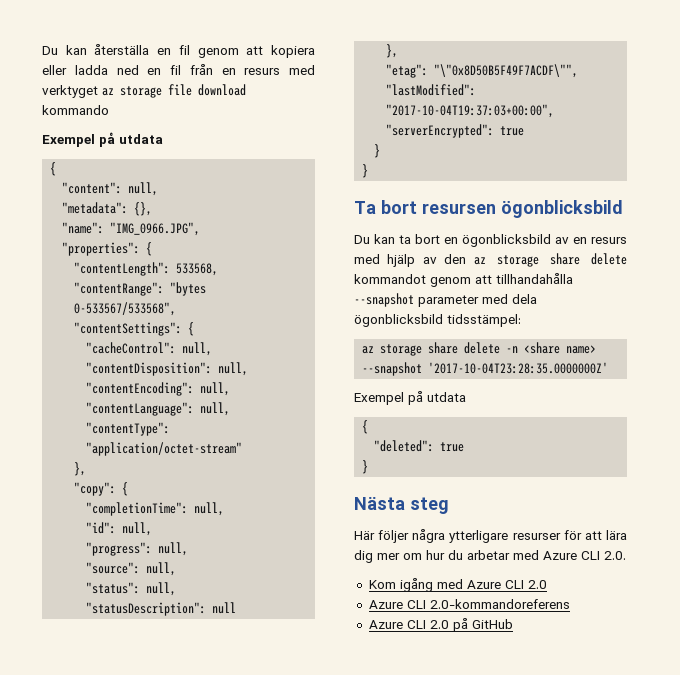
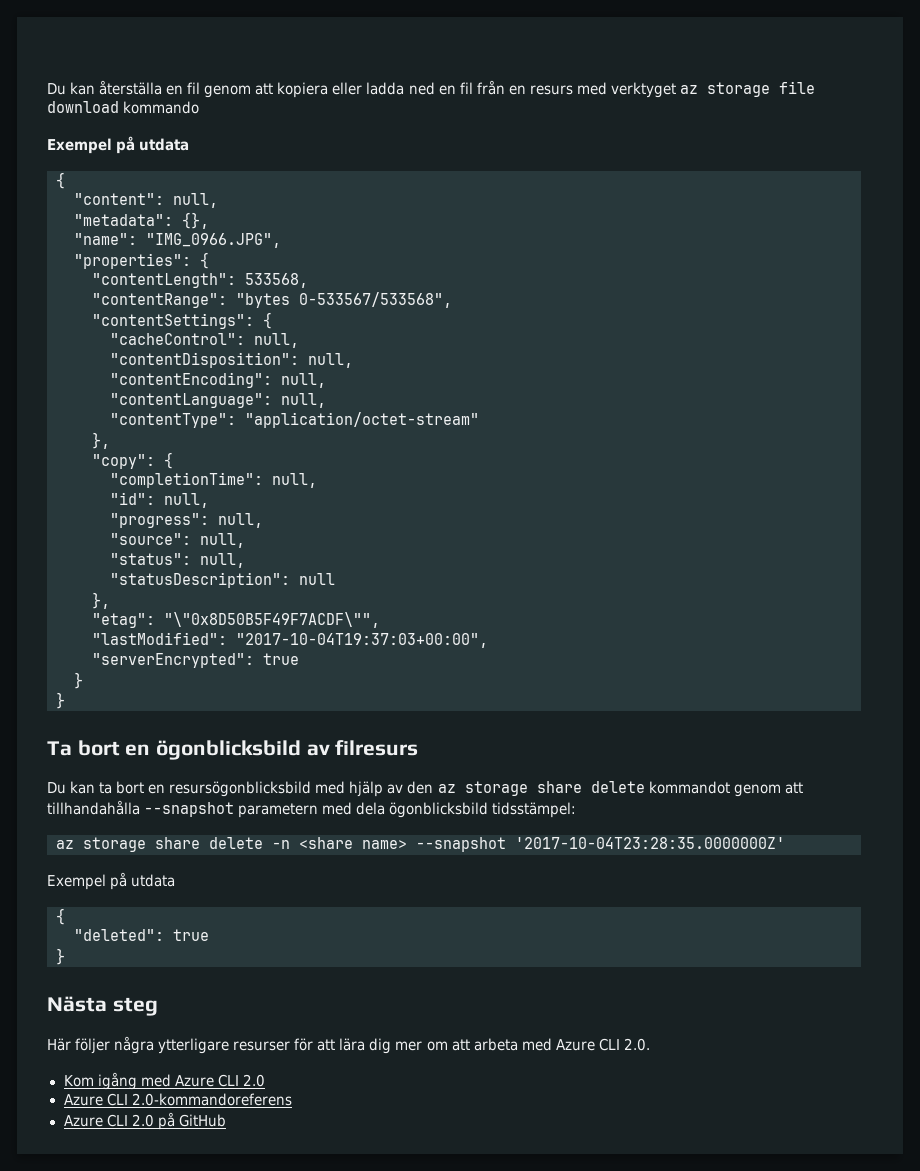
- Ta bort resursen ögonblicksbild
+ Ta bort en ögonblicksbild av filresurs
- Du kan ta bort en ögonblicksbild av en resurs med hjälp av den az storage share delete kommandot genom att tillhandahålla --snapshot parameter med dela ögonblicksbild tidsstämpel:
+ Du kan ta bort en resursögonblicksbild med hjälp av den az storage share delete kommandot genom att tillhandahålla --snapshot parametern med dela ögonblicksbild tidsstämpel:
- Här följer några ytterligare resurser för att lära dig mer om hur du arbetar med Azure CLI 2.0.
+ Här följer några ytterligare resurser för att lära dig mer om att arbeta med Azure CLI 2.0.

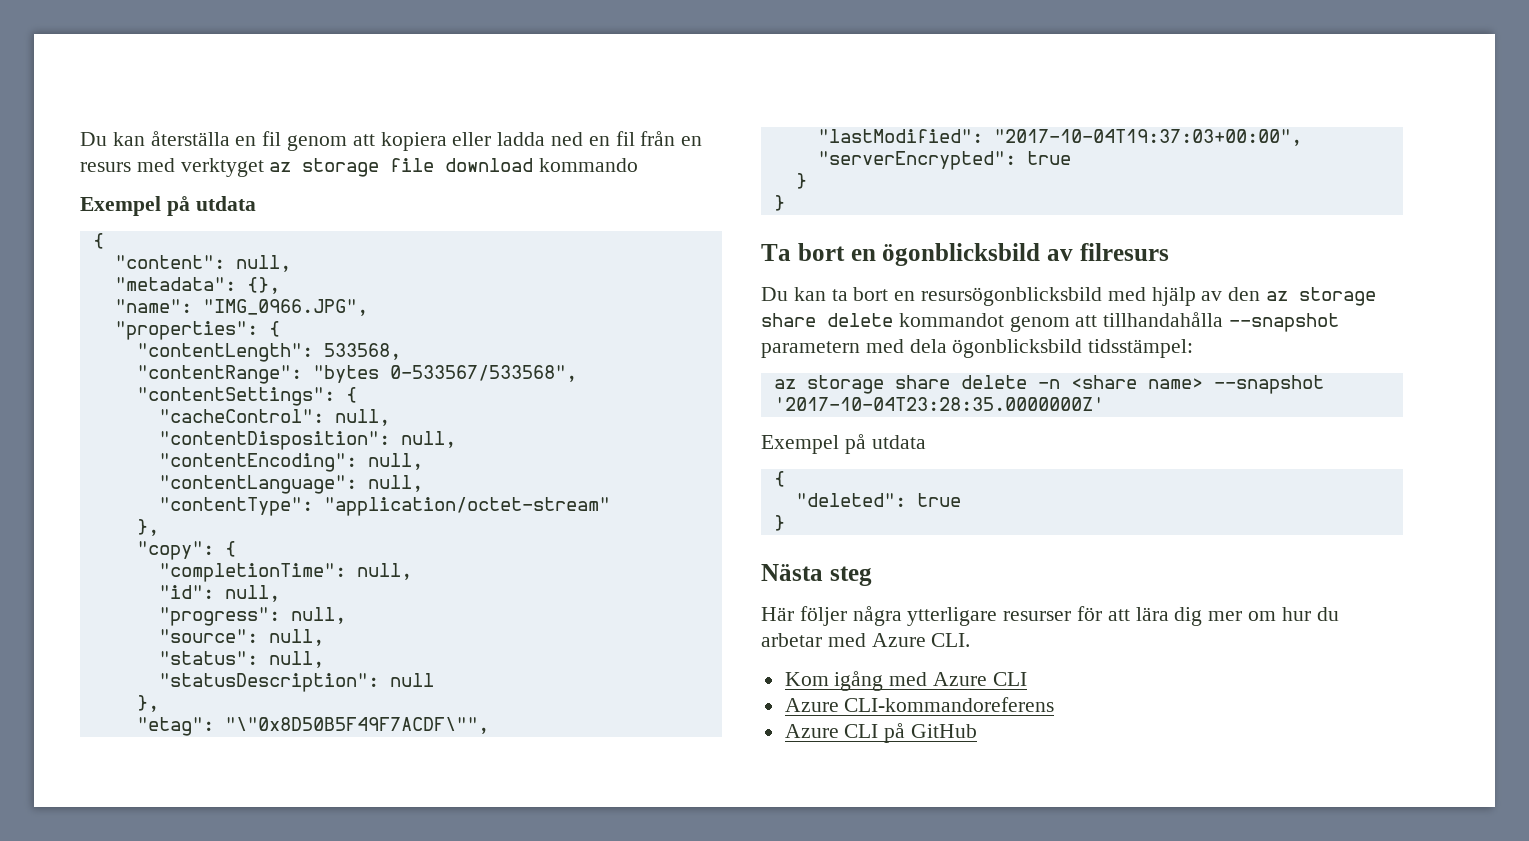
- Här följer några ytterligare resurser för att lära dig mer om att arbeta med Azure CLI 2.0.
+ Här följer några ytterligare resurser för att lära dig mer om hur du arbetar med Azure CLI.
- Kom igång med Azure CLI 2.0
- Azure CLI 2.0-kommandoreferens
- Azure CLI 2.0 på GitHub
+ Kom igång med Azure CLI
+ Azure CLI-kommandoreferens
+ Azure CLI på GitHub

